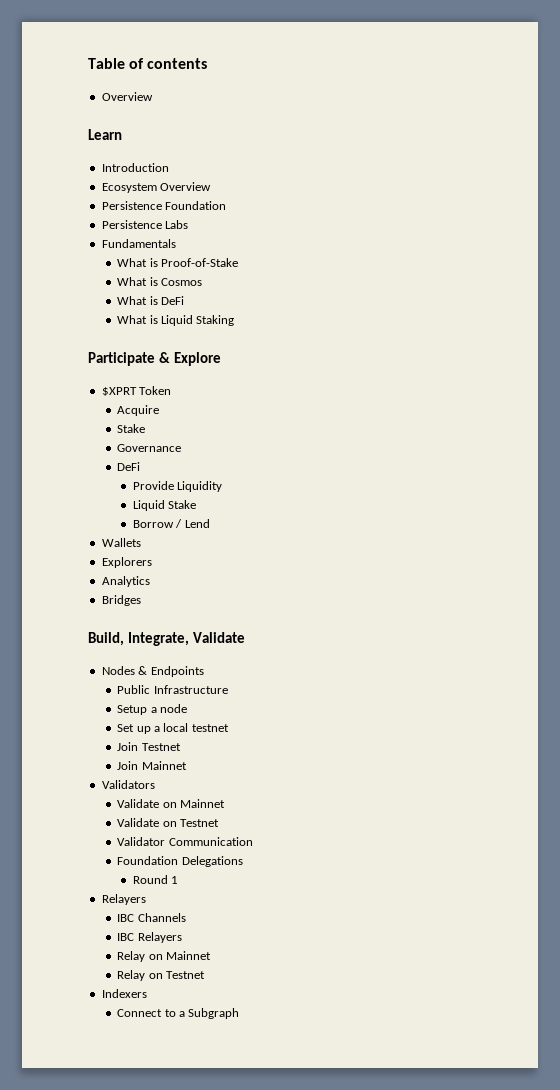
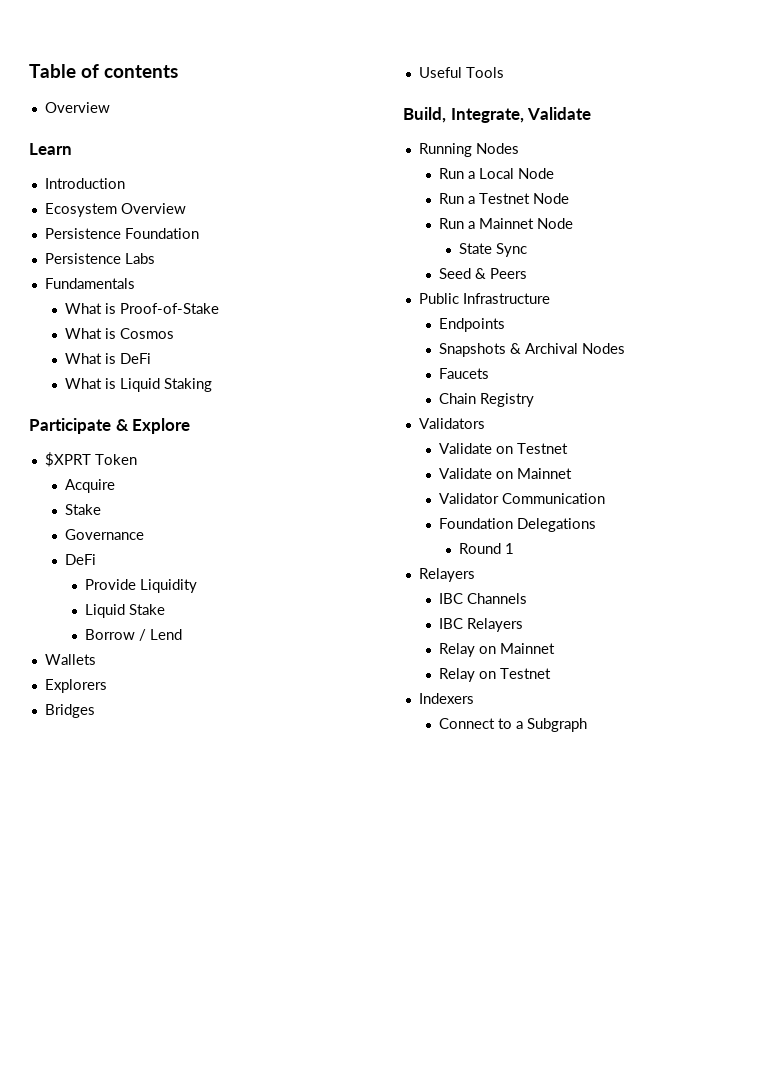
- Analytics
  Bridges
+ Useful Tools
- Nodes & Endpoints
+ Running Nodes
+ Run a Local Node
+ Run a Testnet Node
+ Run a Mainnet Node
+ State Sync
+ Seed & Peers
  Public Infrastructure
- Setup a node
- Set up a local testnet
- Join Testnet
- Join Mainnet
+ Endpoints
+ Snapshots & Archival Nodes
+ Faucets
+ Chain Registry
+ Validate on Testnet
  Validate on Mainnet
- Validate on Testnet

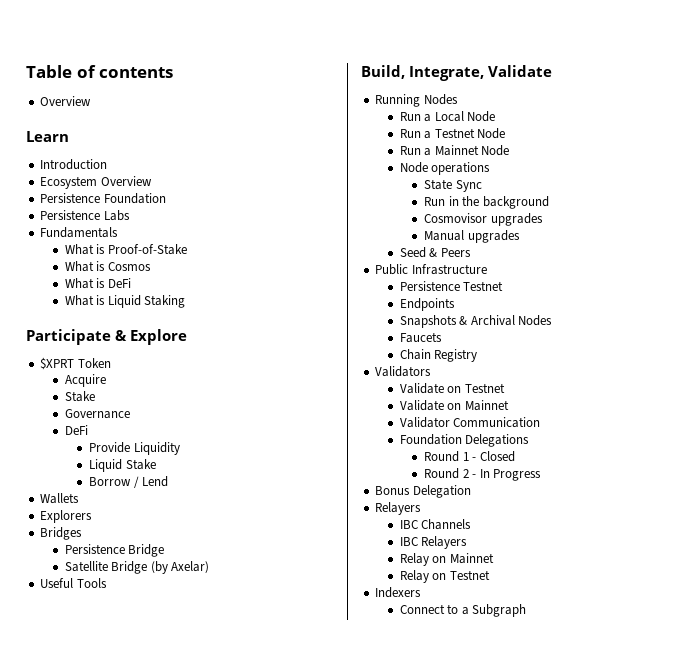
+ Persistence Bridge
+ Satellite Bridge (by Axelar)
+ Node operations
+ Run in the background
+ Cosmovisor upgrades
+ Manual upgrades
+ Persistence Testnet
- Round 1
+ Round 1 - Closed
+ Round 2 - In Progress
+ Bonus Delegation

